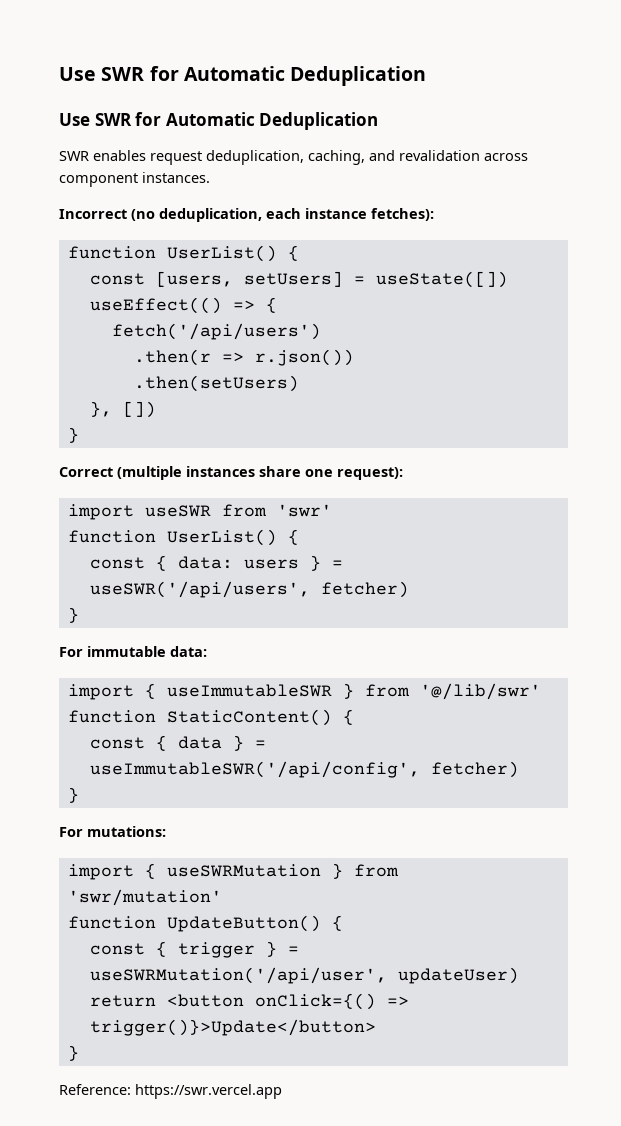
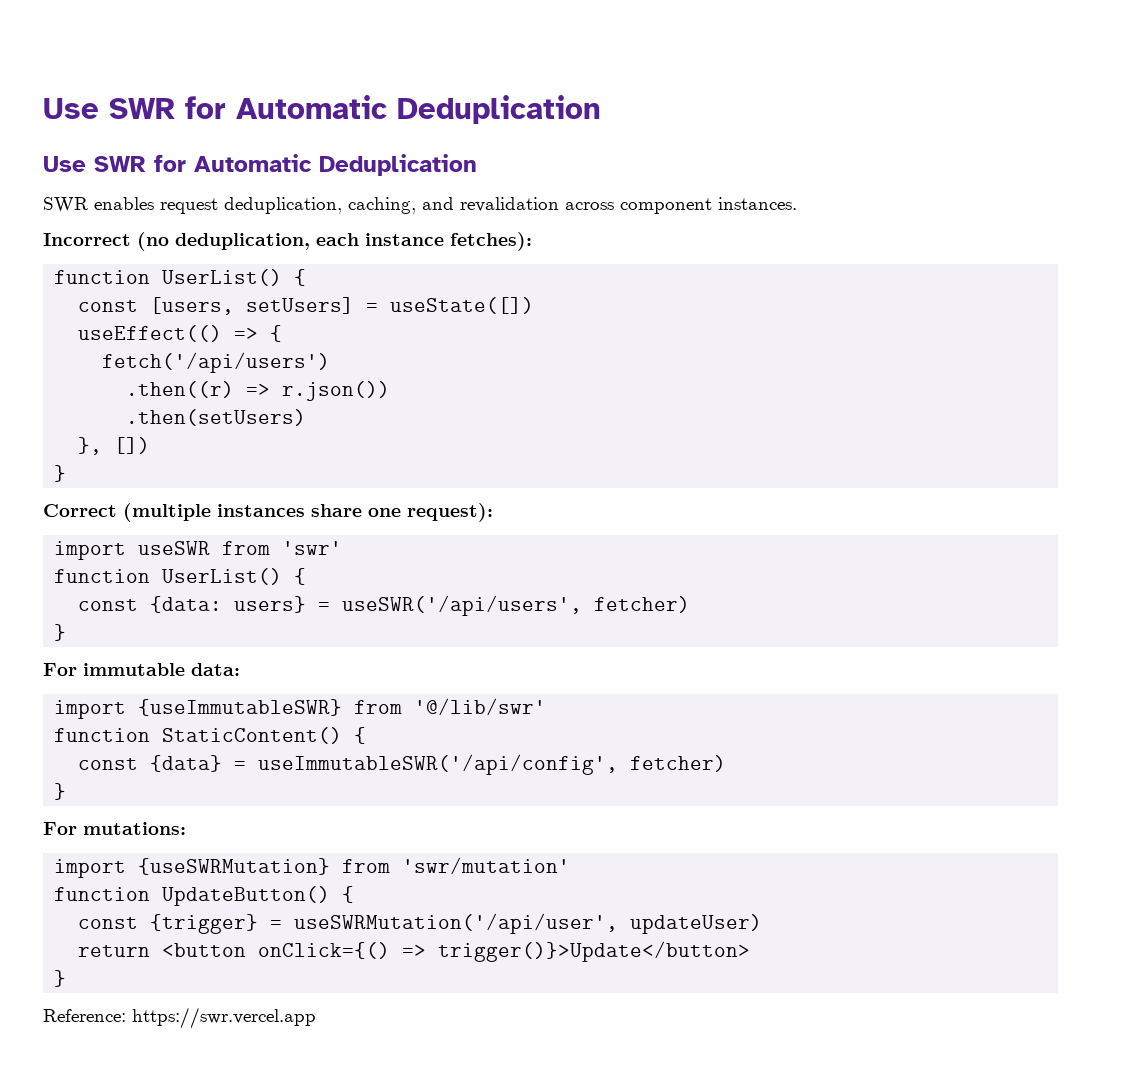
- .then(r => r.json())
+ .then((r) => r.json())
- const { data: users } = useSWR('/api/users', fetcher)
+ const {data: users} = useSWR('/api/users', fetcher)
- import { useImmutableSWR } from '@/lib/swr'
+ import {useImmutableSWR} from '@/lib/swr'
- const { data } = useImmutableSWR('/api/config', fetcher)
+ const {data} = useImmutableSWR('/api/config', fetcher)
- import { useSWRMutation } from 'swr/mutation'
+ import {useSWRMutation} from 'swr/mutation'
- const { trigger } = useSWRMutation('/api/user', updateUser)
+ const {trigger} = useSWRMutation('/api/user', updateUser)

